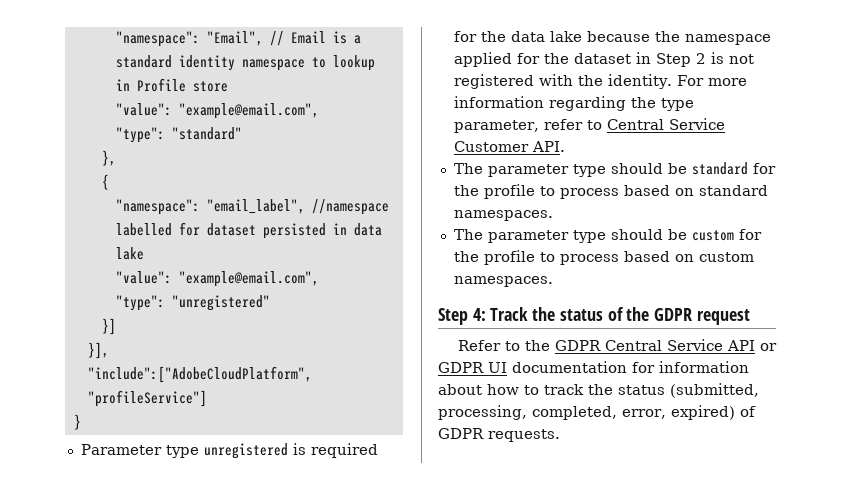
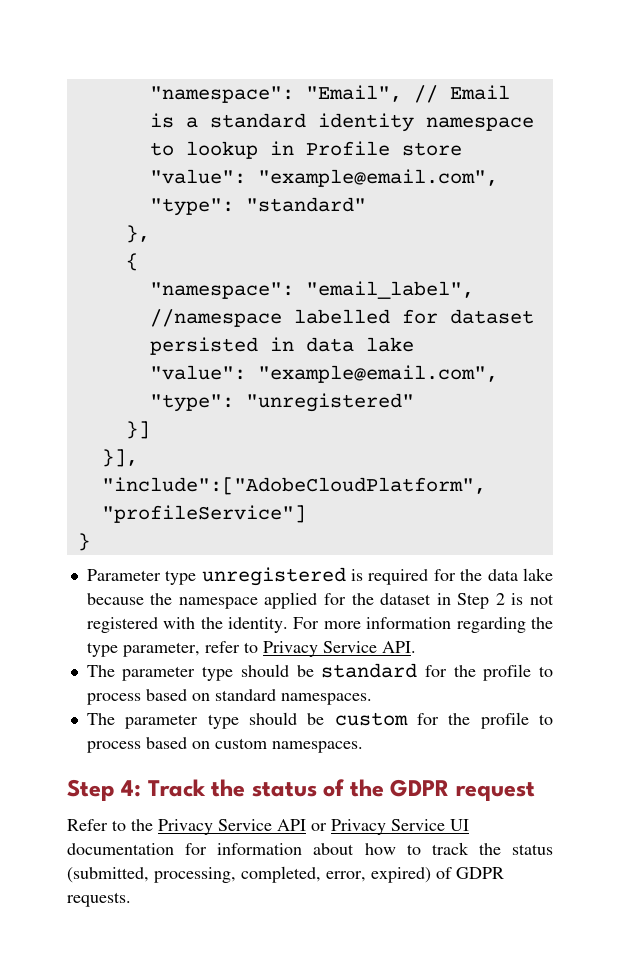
- For more information regarding the type parameter, refer to Central Service Customer API.
+ For more information regarding the type parameter, refer to Privacy Service API.
- Refer to the GDPR Central Service API or GDPR UI documentation for information about how to track the status (submitted, processing, completed, error, expired) of GDPR requests.
+ Refer to the Privacy Service API or Privacy Service UI documentation for information about how to track the status (submitted, processing, completed, error, expired) of GDPR requests.

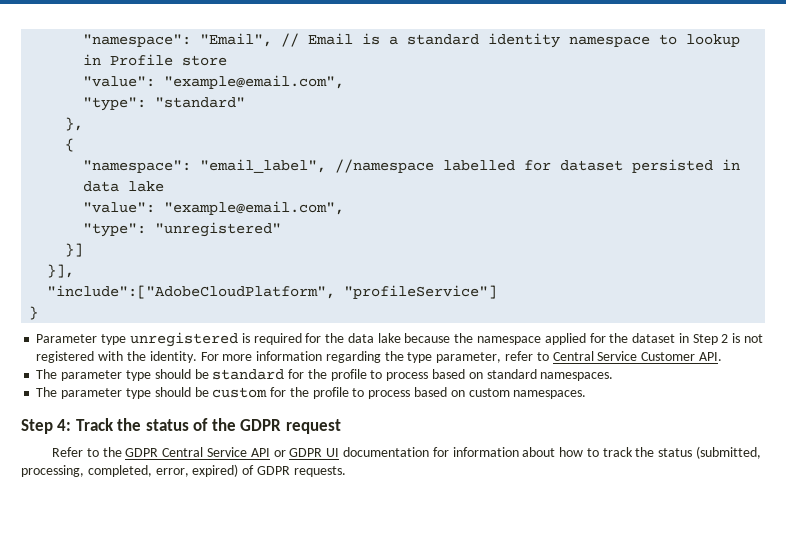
- For more information regarding the type parameter, refer to Privacy Service API.
+ For more information regarding the type parameter, refer to Central Service Customer API.
- Refer to the Privacy Service API or Privacy Service UI documentation for information about how to track the status (submitted, processing, completed, error, expired) of GDPR requests.
+ Refer to the GDPR Central Service API or GDPR UI documentation for information about how to track the status (submitted, processing, completed, error, expired) of GDPR requests.

